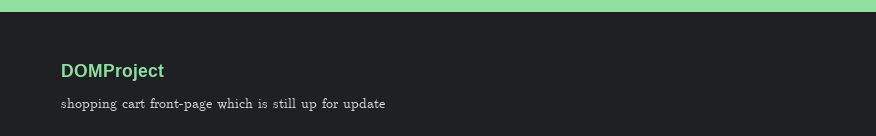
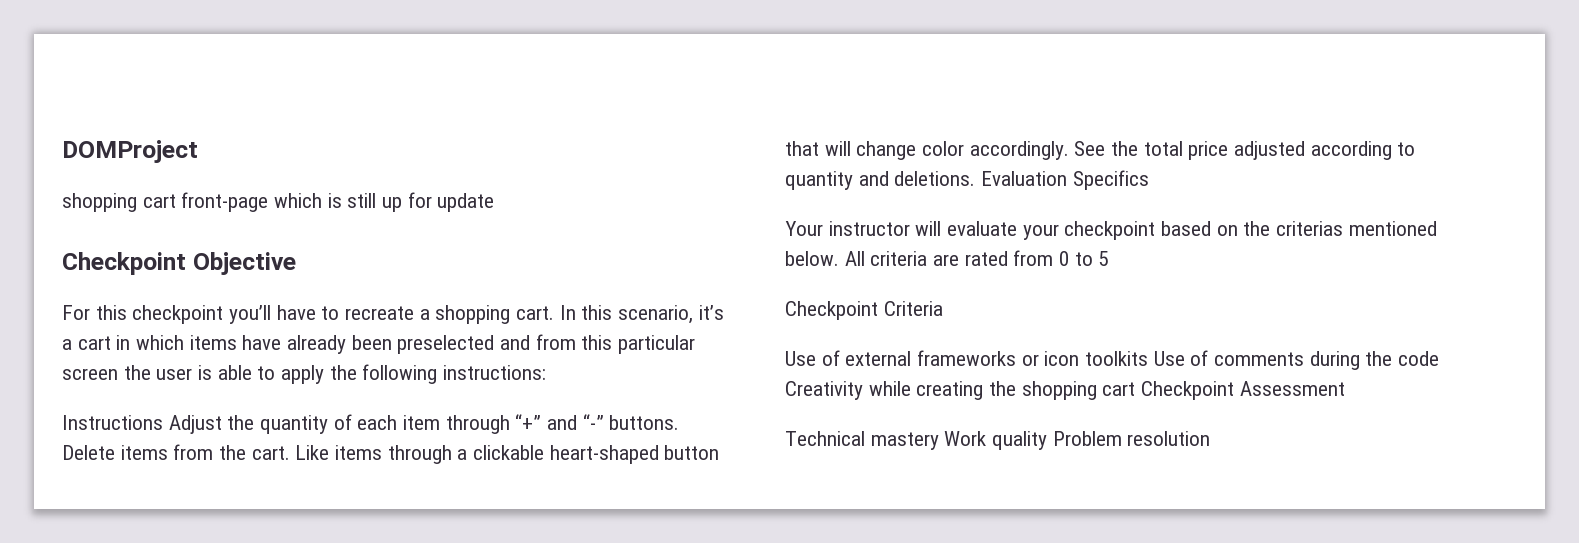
+ Checkpoint Objective
+ For this checkpoint you’ll have to recreate a shopping cart. In this scenario, it’s a cart in which items have already been preselected and from this particular screen the user is able to apply the following instructions:
+ Instructions Adjust the quantity of each item through “+” and “-” buttons. Delete items from the cart. Like items through a clickable heart-shaped button that will change color accordingly. See the total price adjusted according to quantity and deletions. Evaluation Specifics
+ Your instructor will evaluate your checkpoint based on the criterias mentioned below. All criteria are rated from 0 to 5
+ Checkpoint Criteria
+ Use of external frameworks or icon toolkits Use of comments during the code Creativity while creating the shopping cart Checkpoint Assessment
+ Technical mastery Work quality Problem resolution

